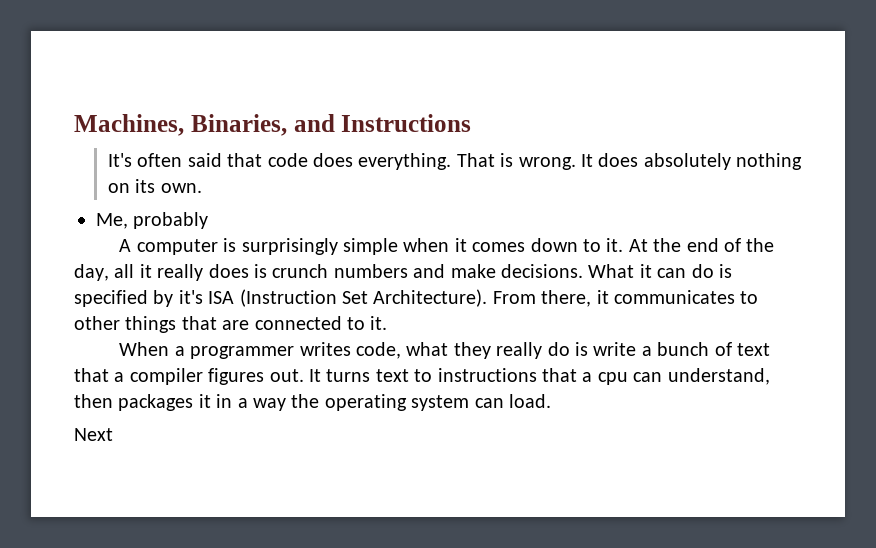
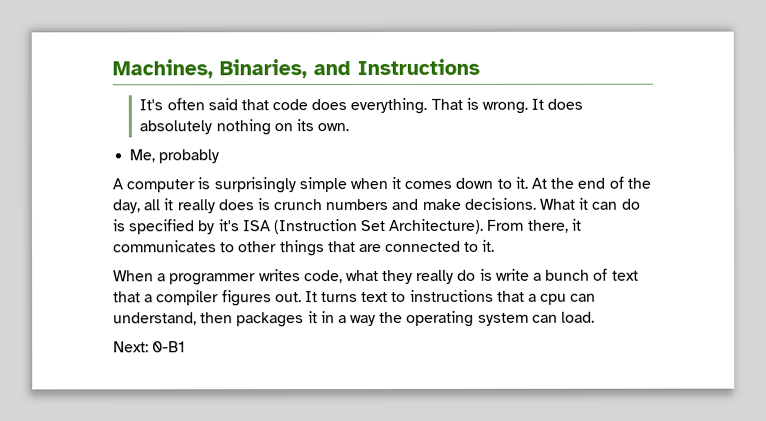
- Next
+ Next: 0-B1

